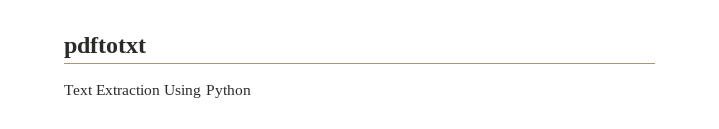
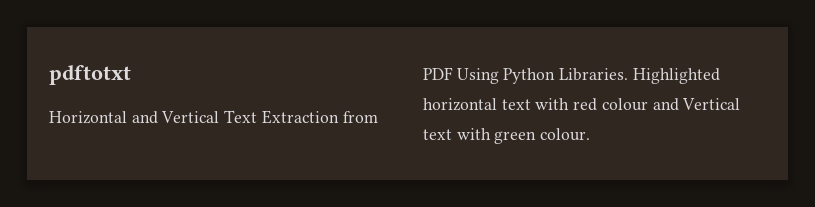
- Text Extraction Using Python
+ Horizontal and Vertical Text Extraction from PDF Using Python Libraries. Highlighted horizontal text with red colour and Vertical text with green colour.

